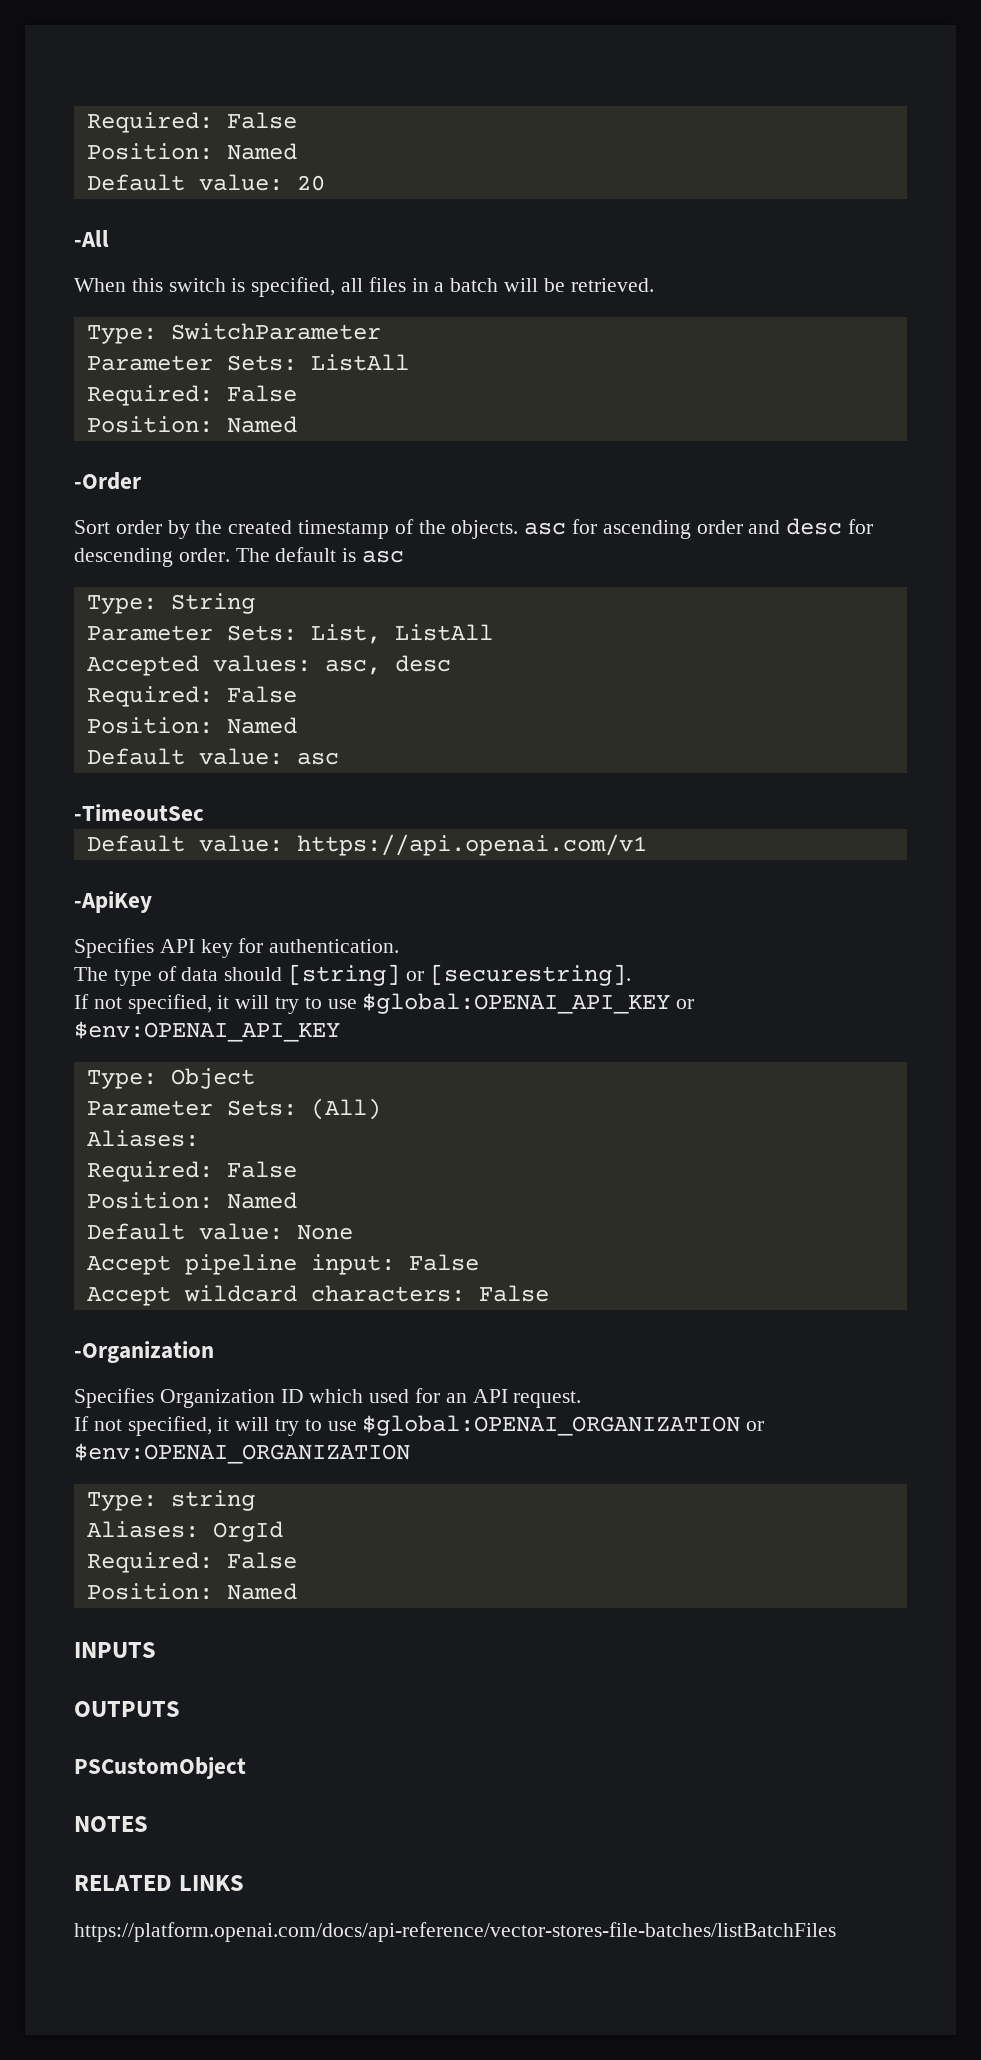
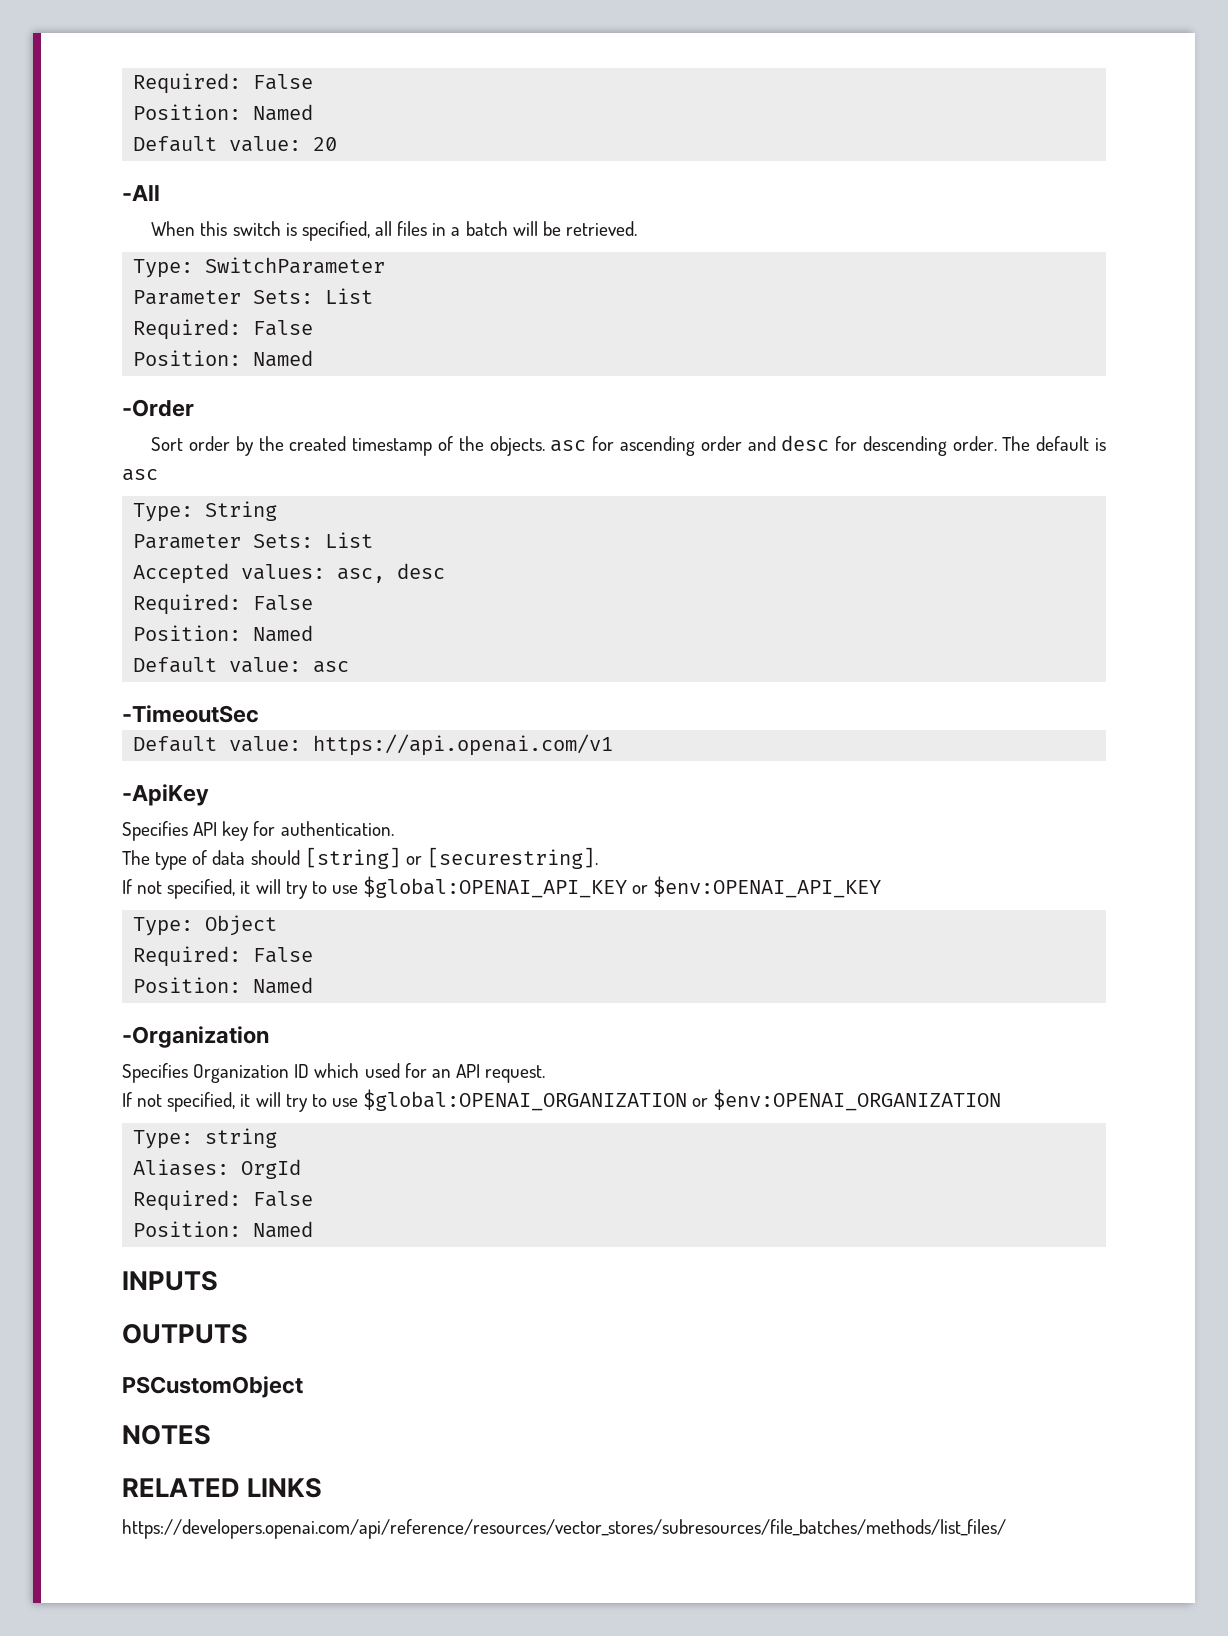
  Type: SwitchParameter
- Parameter Sets: ListAll
+ Parameter Sets: List
  Type: String
- Parameter Sets: List, ListAll
+ Parameter Sets: List
  Type: Object
- Parameter Sets: (All)
- Aliases:
  Required: False
  Position: Named
- Default value: None
- Accept pipeline input: False
- Accept wildcard characters: False
- https://platform.openai.com/docs/api-reference/vector-stores-file-batches/listBatchFiles
+ https://developers.openai.com/api/reference/resources/vector_stores/subresources/file_batches/methods/list_files/

